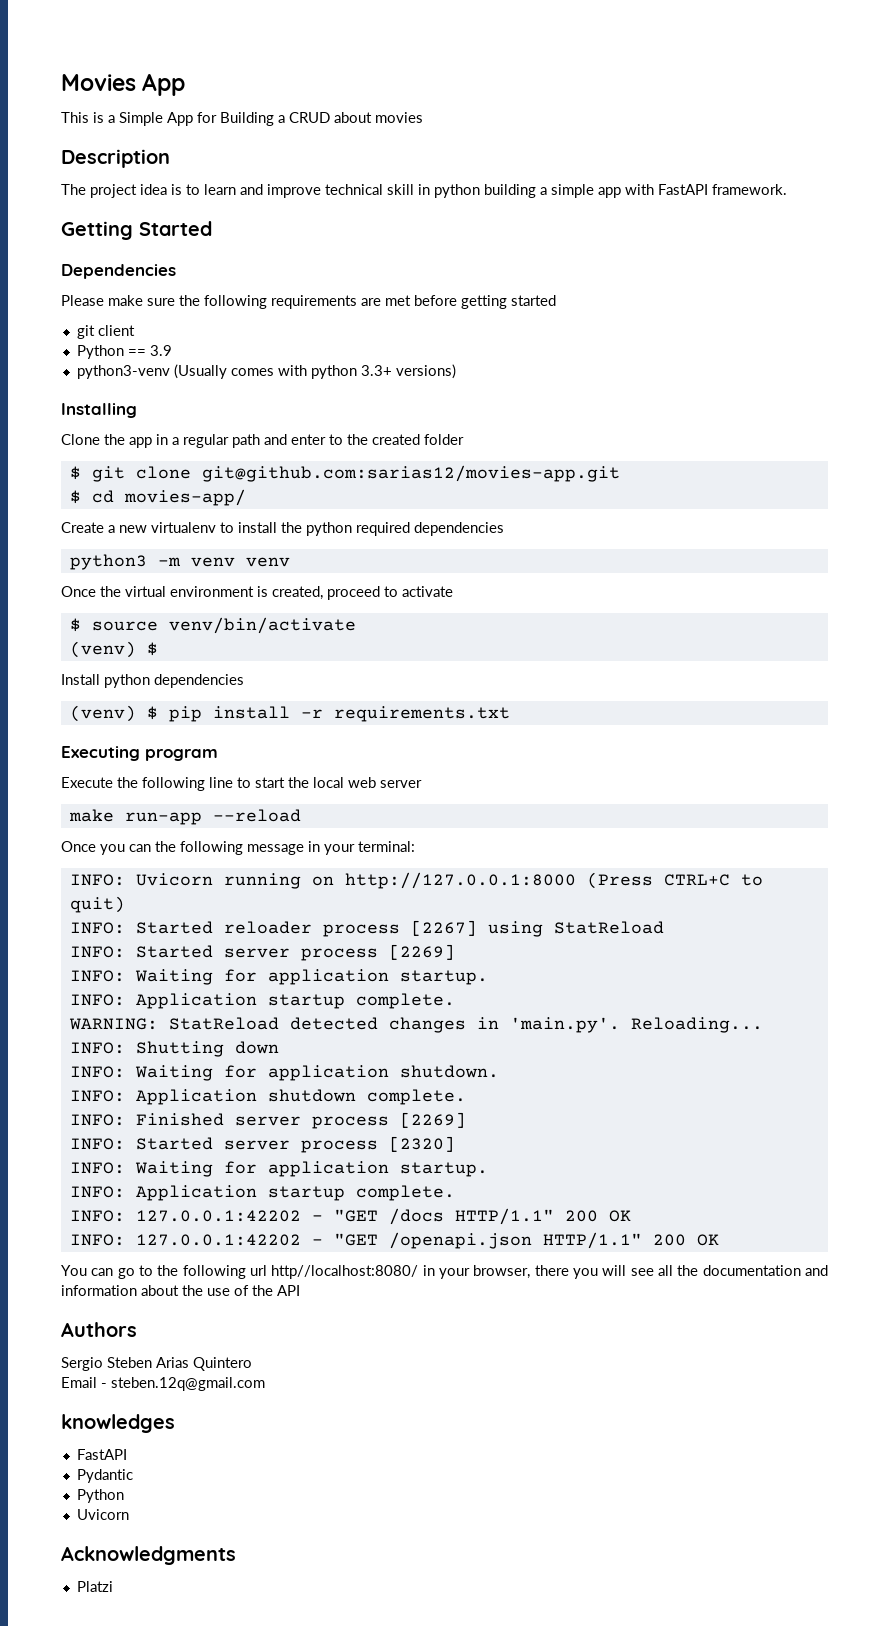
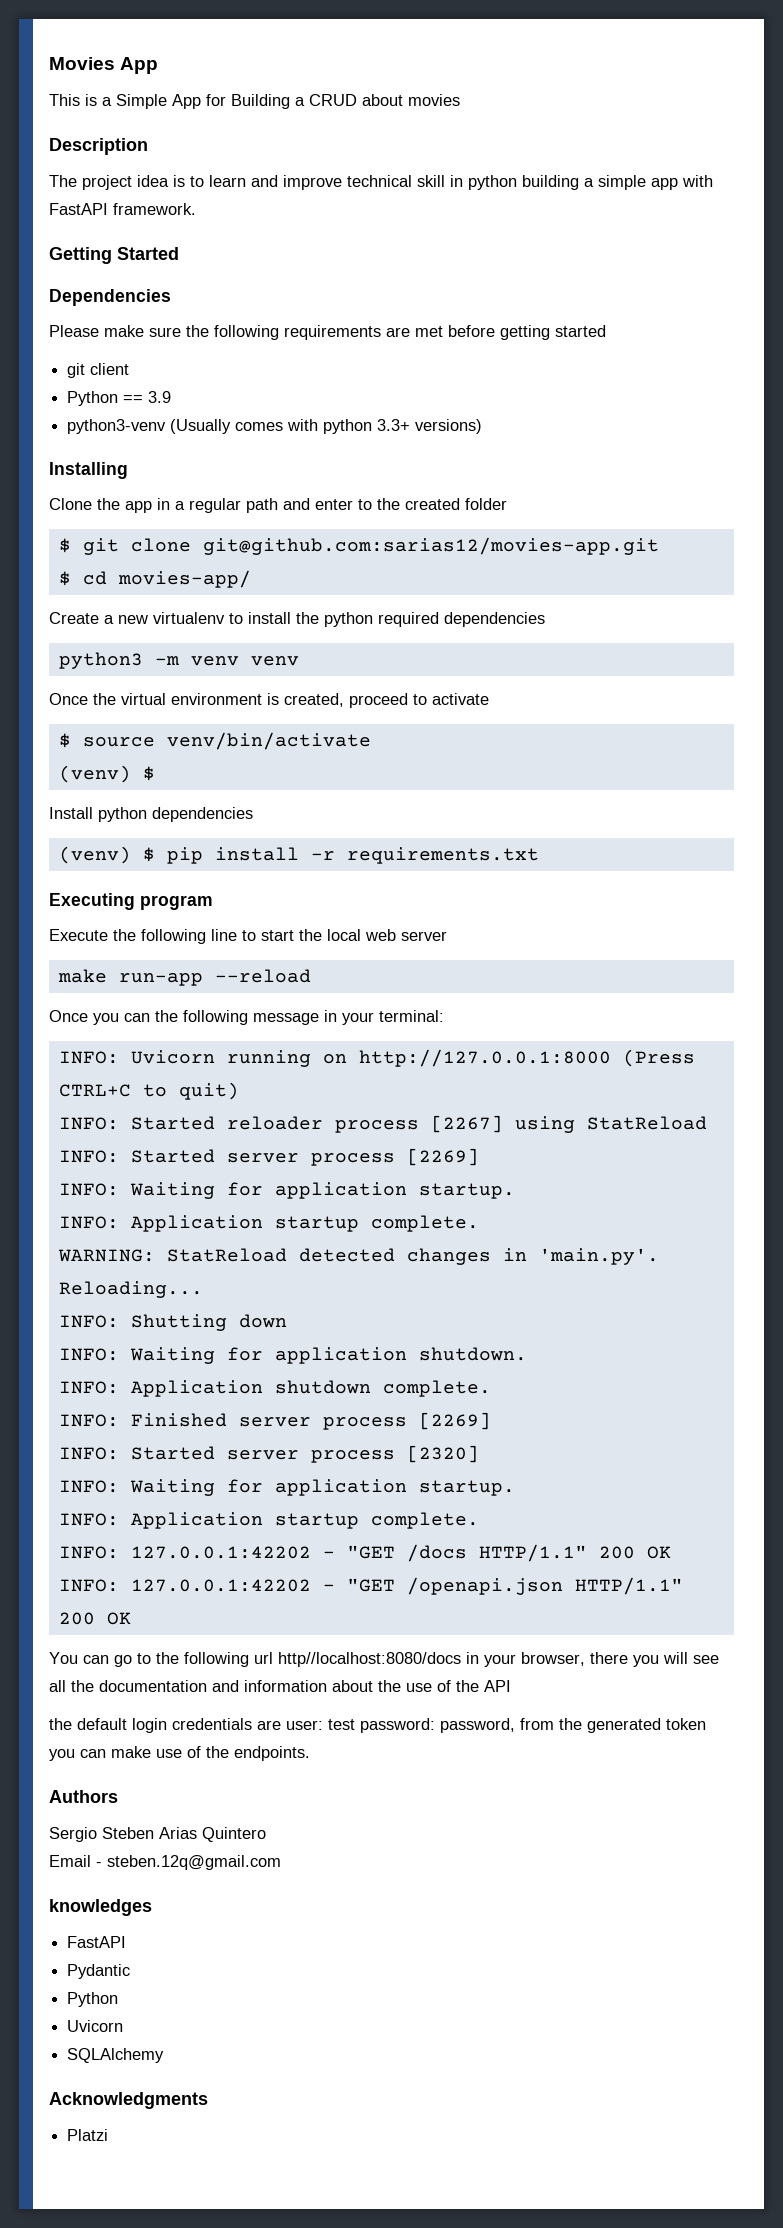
- You can go to the following url http//localhost:8080/ in your browser, there you will see all the documentation and information about the use of the API
+ You can go to the following url http//localhost:8080/docs in your browser, there you will see all the documentation and information about the use of the API
+ the default login credentials are user: test password: password, from the generated token you can make use of the endpoints.
+ SQLAlchemy

